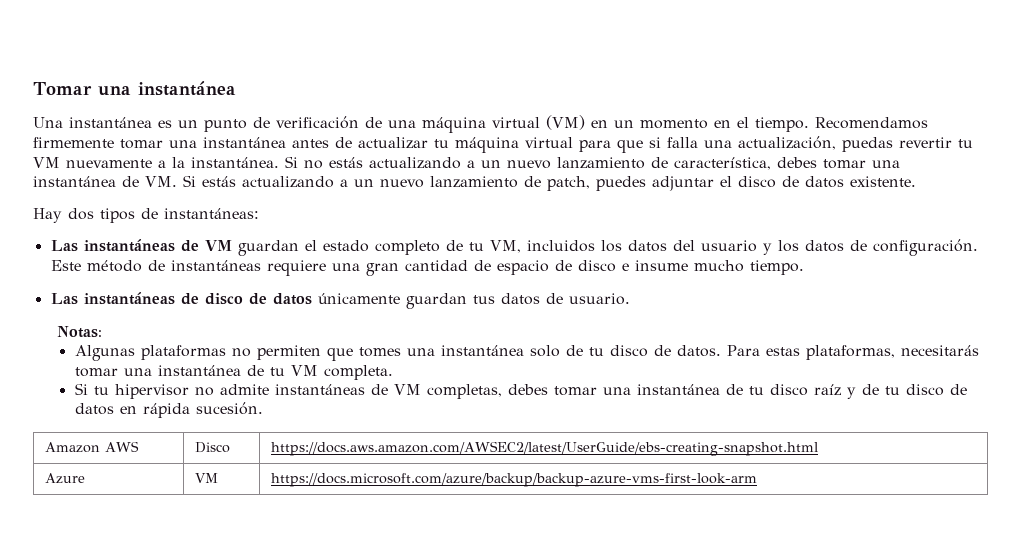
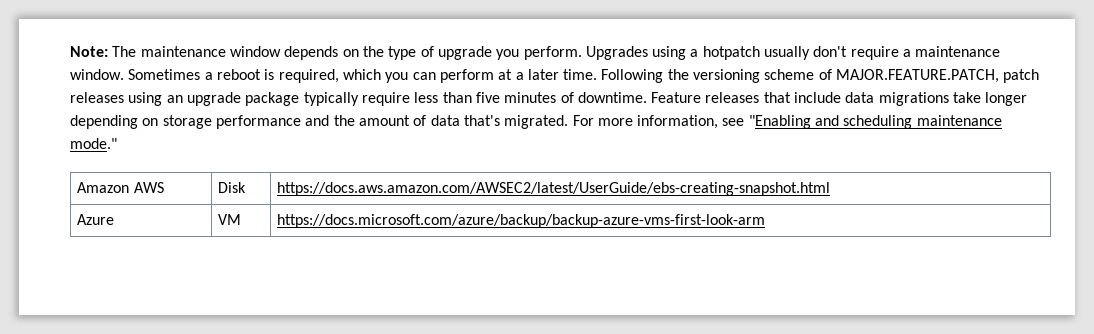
- Tomar una instantánea
- Una instantánea es un punto de verificación de una máquina virtual (VM) en un momento en el tiempo. Recomendamos firmemente tomar una instantánea antes de actualizar tu máquina virtual para que si falla una actualización, puedas revertir tu VM nuevamente a la instantánea. Si no estás actualizando a un nuevo lanzamiento de característica, debes tomar una instantánea de VM. Si estás actualizando a un nuevo lanzamiento de patch, puedes adjuntar el disco de datos existente.
- Hay dos tipos de instantáneas:
- Las instantáneas de VM guardan el estado completo de tu VM, incluidos los datos del usuario y los datos de configuración. Este método de instantáneas requiere una gran cantidad de espacio de disco e insume mucho tiempo.
- Las instantáneas de disco de datos únicamente guardan tus datos de usuario.
- Notas:
- Algunas plataformas no permiten que tomes una instantánea solo de tu disco de datos. Para estas plataformas, necesitarás tomar una instantánea de tu VM completa.
- Si tu hipervisor no admite instantáneas de VM completas, debes tomar una instantánea de tu disco raíz y de tu disco de datos en rápida sucesión.
+ Note: The maintenance window depends on the type of upgrade you perform. Upgrades using a hotpatch usually don't require a maintenance window. Sometimes a reboot is required, which you can perform at a later time. Following the versioning scheme of MAJOR.FEATURE.PATCH, patch releases using an upgrade package typically require less than five minutes of downtime. Feature releases that include data migrations take longer depending on storage performance and the amount of data that's migrated. For more information, see "Enabling and scheduling maintenance mode."
- Amazon AWS | Disco | https://docs.aws.amazon.com/AWSEC2/latest/UserGuide/ebs-creating-snapshot.html
+ Amazon AWS | Disk | https://docs.aws.amazon.com/AWSEC2/latest/UserGuide/ebs-creating-snapshot.html

